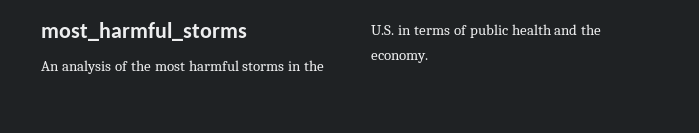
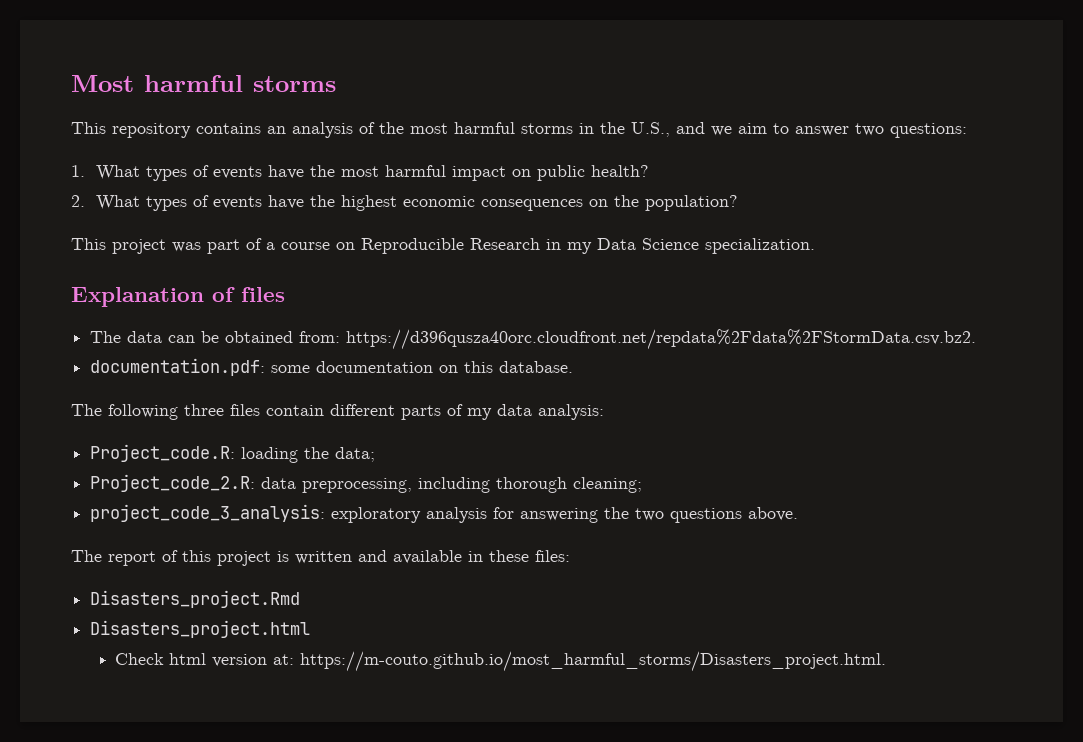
- most_harmful_storms
- An analysis of the most harmful storms in the U.S. in terms of public health and the economy.
+ Most harmful storms
+ This repository contains an analysis of the most harmful storms in the U.S., and we aim to answer two questions:
+ 1. What types of events have the most harmful impact on public health?
+ 2. What types of events have the highest economic consequences on the population?
+ This project was part of a course on Reproducible Research in my Data Science specialization.
+ Explanation of files
+ The data can be obtained from: https://d396qusza40orc.cloudfront.net/repdata%2Fdata%2FStormData.csv.bz2.
+ documentation.pdf: some documentation on this database.
+ The following three files contain different parts of my data analysis:
+ Project_code.R: loading the data;
+ Project_code_2.R: data preprocessing, including thorough cleaning;
+ project_code_3_analysis: exploratory analysis for answering the two questions above.
+ The report of this project is written and available in these files:
+ Disasters_project.Rmd
+ Disasters_project.html
+ Check html version at: https://m-couto.github.io/most_harmful_storms/Disasters_project.html.

